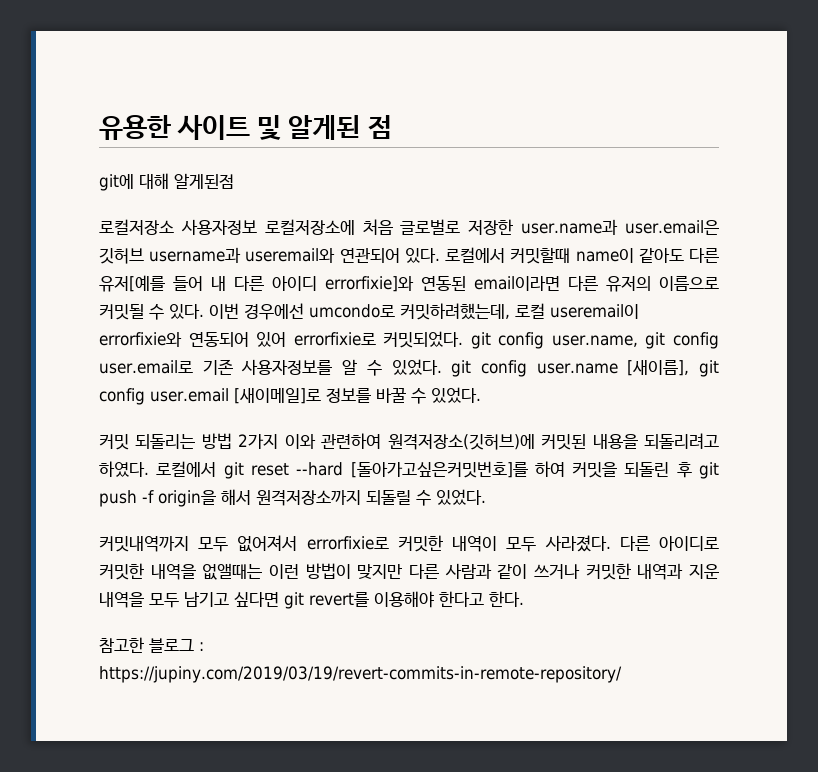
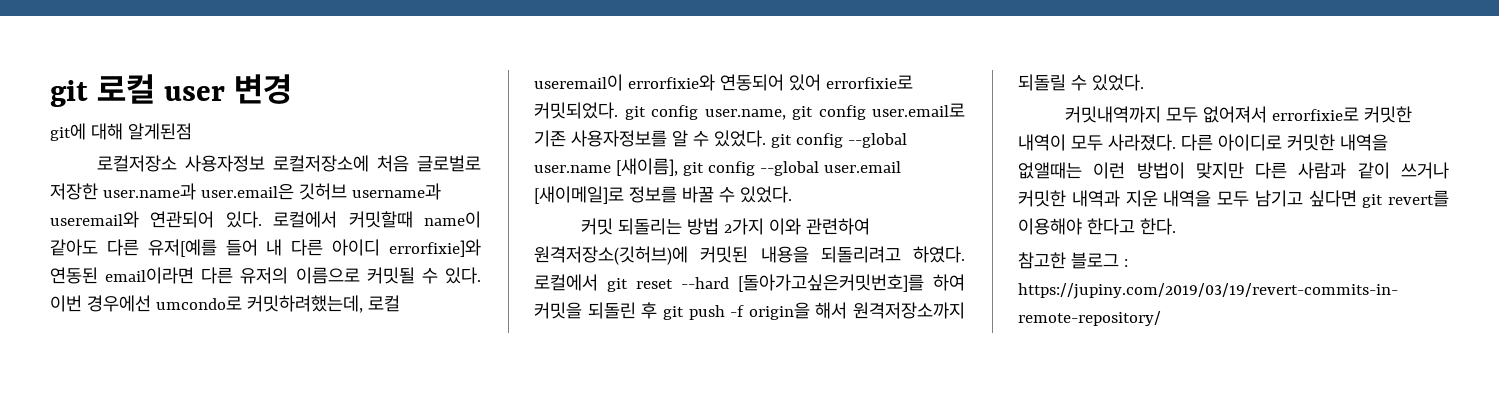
- 유용한 사이트 및 알게된 점
+ git 로컬 user 변경
- 이번 경우에선 umcondo로 커밋하려했는데, 로컬 useremail이 errorfixie와 연동되어 있어 errorfixie로 커밋되었다. git config user.name, git config user.email로 기존 사용자정보를 알 수 있었다. git config user.name [새이름], git config user.email [새이메일]로 정보를 바꿀 수 있었다.
+ 이번 경우에선 umcondo로 커밋하려했는데, 로컬 useremail이 errorfixie와 연동되어 있어 errorfixie로 커밋되었다. git config user.name, git config user.email로 기존 사용자정보를 알 수 있었다. git config --global user.name [새이름], git config --global user.email [새이메일]로 정보를 바꿀 수 있었다.

